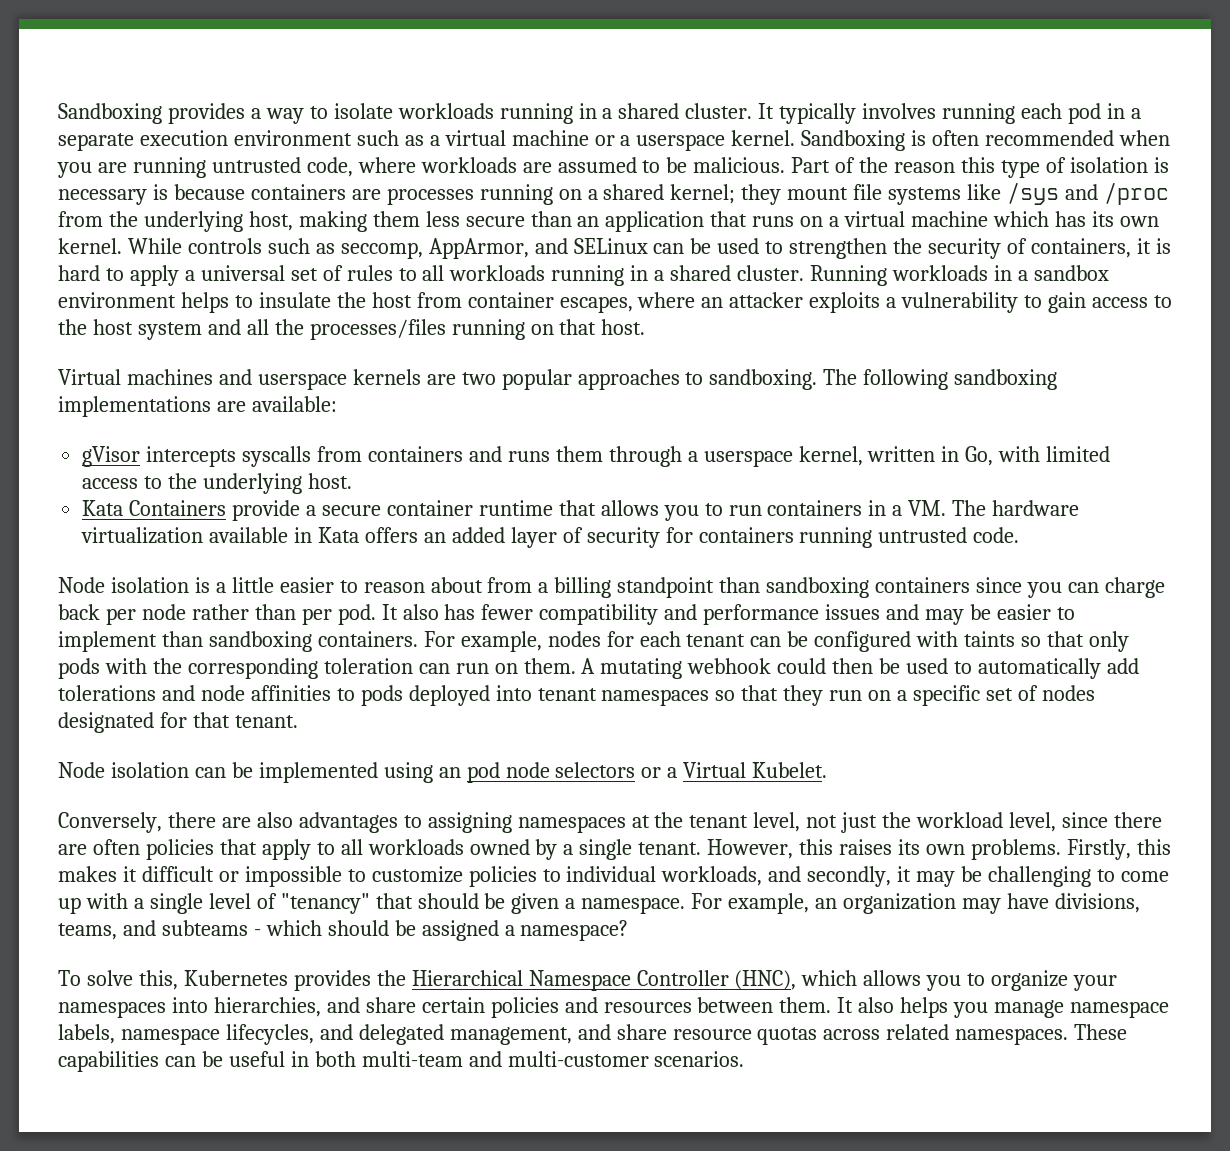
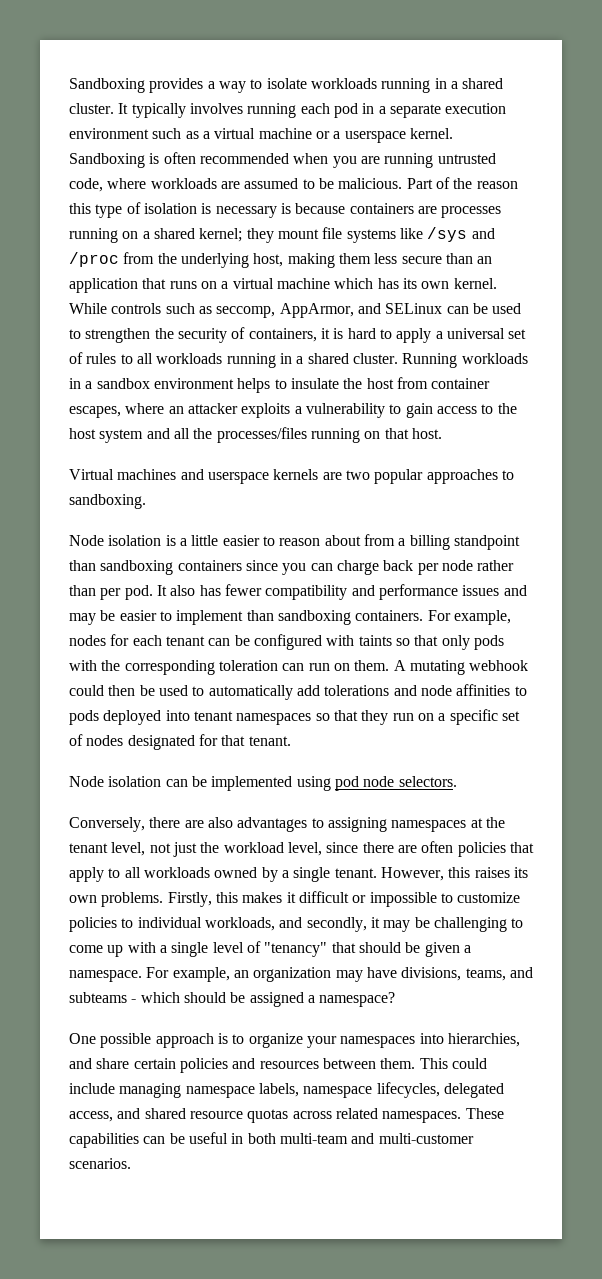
- The following sandboxing implementations are available:
- gVisor intercepts syscalls from containers and runs them through a userspace kernel, written in Go, with limited access to the underlying host.
- Kata Containers provide a secure container runtime that allows you to run containers in a VM. The hardware virtualization available in Kata offers an added layer of security for containers running untrusted code.
- Node isolation can be implemented using an pod node selectors or a Virtual Kubelet.
+ Node isolation can be implemented using pod node selectors.
- To solve this, Kubernetes provides the Hierarchical Namespace Controller (HNC), which allows you to organize your namespaces into hierarchies, and share certain policies and resources between them.
+ One possible approach is to organize your namespaces into hierarchies, and share certain policies and resources between them.
- It also helps you manage namespace labels, namespace lifecycles, and delegated management, and share resource quotas across related namespaces.
+ This could include managing namespace labels, namespace lifecycles, delegated access, and shared resource quotas across related namespaces.

